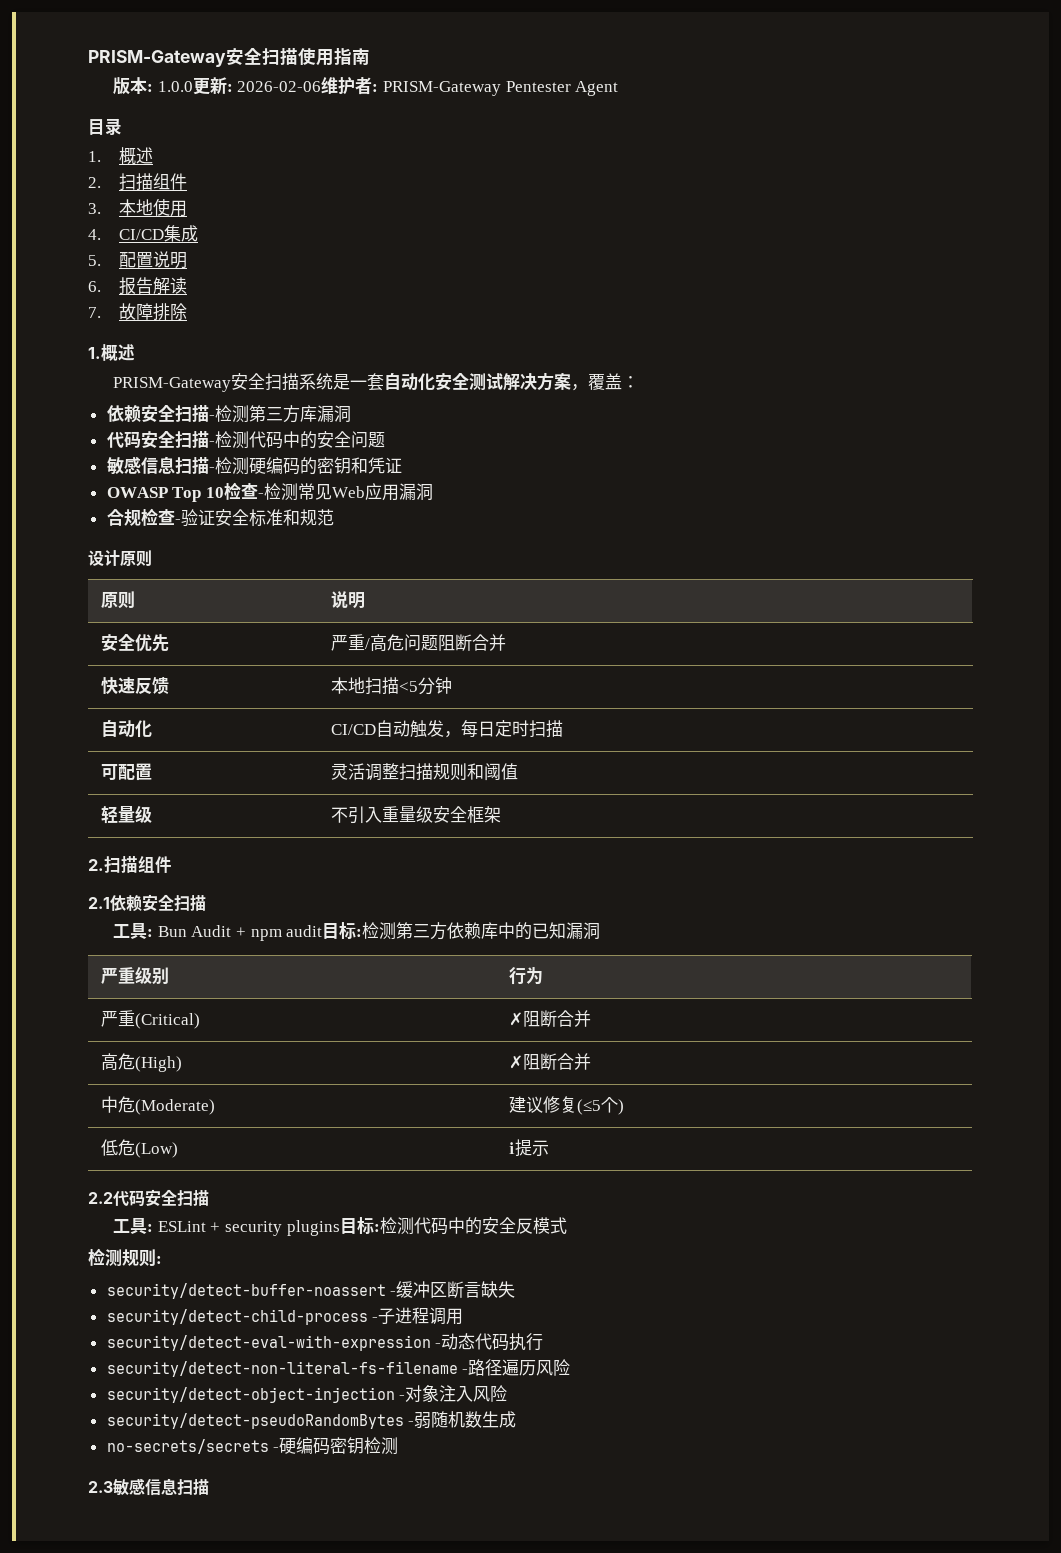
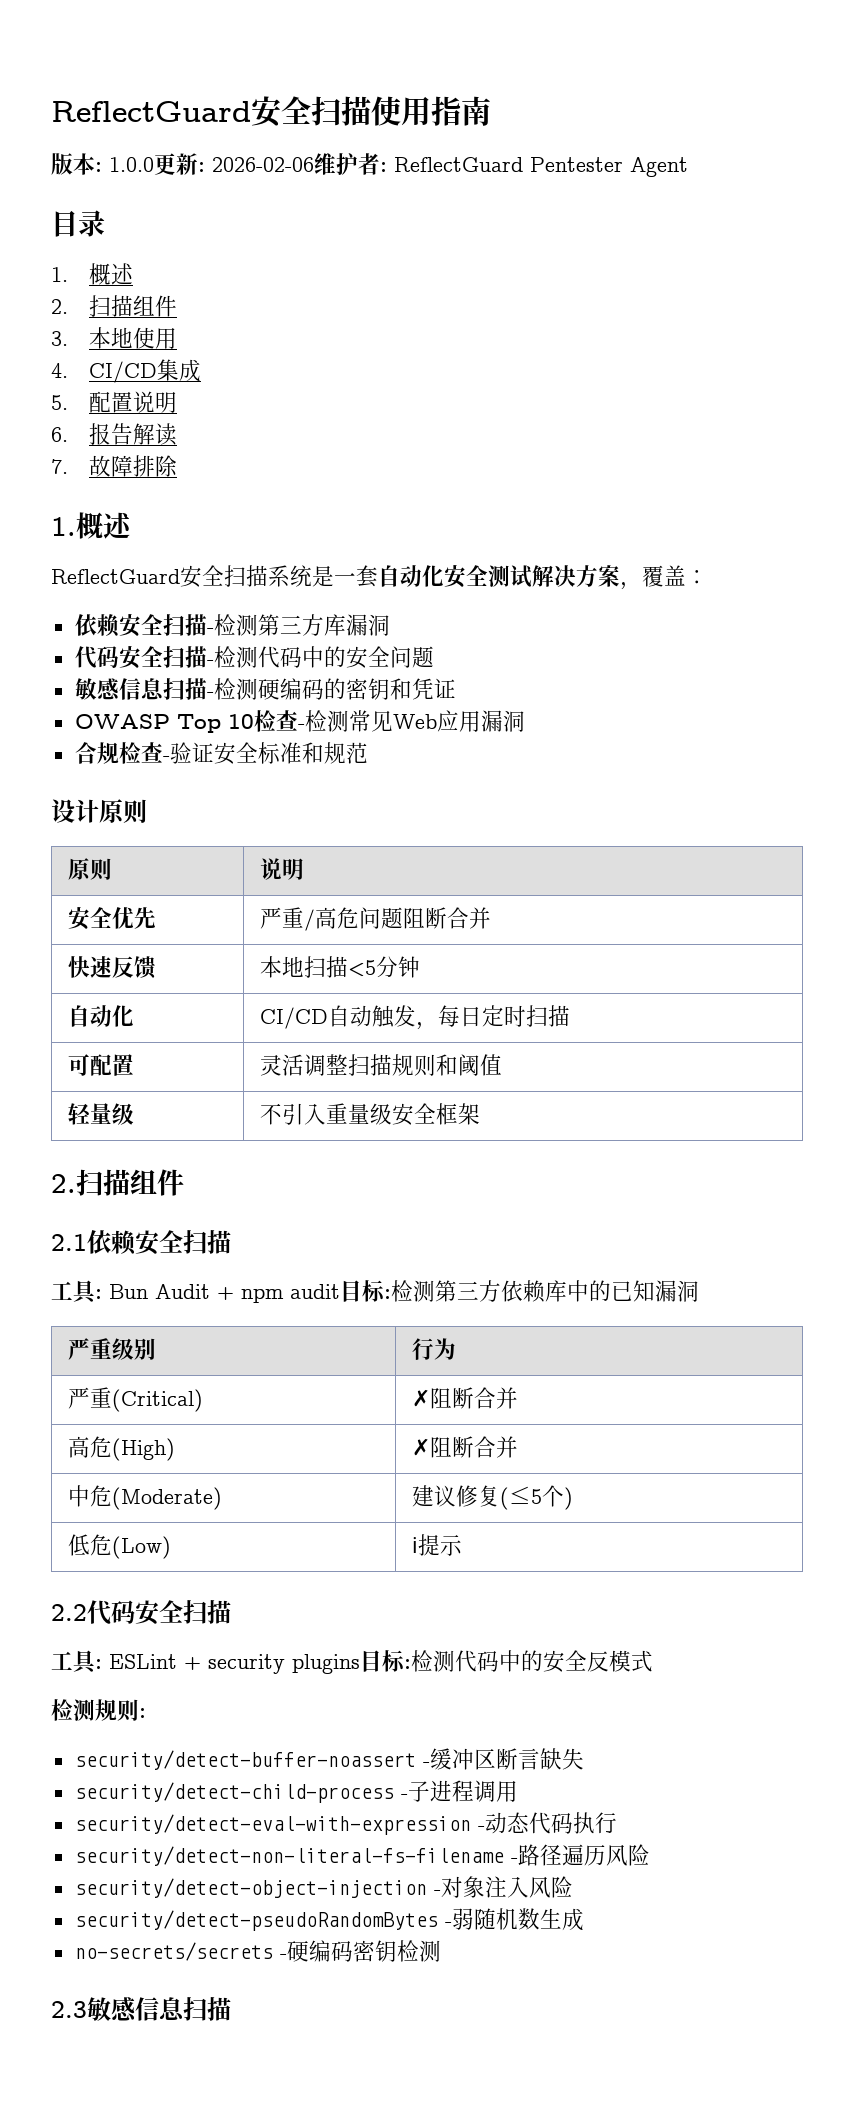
- PRISM-Gateway安全扫描使用指南
+ ReflectGuard安全扫描使用指南
- 版本: 1.0.0更新: 2026-02-06维护者: PRISM-Gateway Pentester Agent
+ 版本: 1.0.0更新: 2026-02-06维护者: ReflectGuard Pentester Agent
- PRISM-Gateway安全扫描系统是一套自动化安全测试解决方案，覆盖：
+ ReflectGuard安全扫描系统是一套自动化安全测试解决方案，覆盖：

